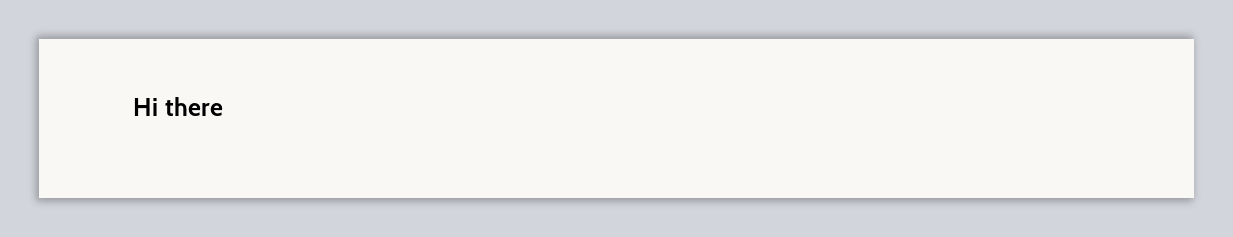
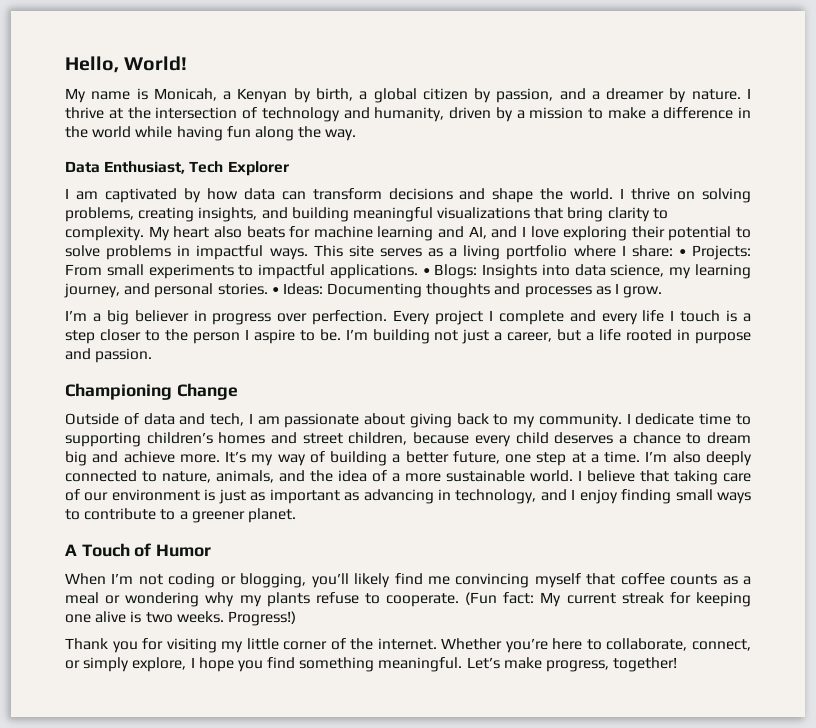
- Hi there
+ Hello, World!
+ My name is Monicah, a Kenyan by birth, a global citizen by passion, and a dreamer by nature. I thrive at the intersection of technology and humanity, driven by a mission to make a difference in the world while having fun along the way.
+ Data Enthusiast, Tech Explorer
+ I am captivated by how data can transform decisions and shape the world. I thrive on solving problems, creating insights, and building meaningful visualizations that bring clarity to complexity. My heart also beats for machine learning and AI, and I love exploring their potential to solve problems in impactful ways. This site serves as a living portfolio where I share: • Projects: From small experiments to impactful applications. • Blogs: Insights into data science, my learning journey, and personal stories. • Ideas: Documenting thoughts and processes as I grow.
+ I’m a big believer in progress over perfection. Every project I complete and every life I touch is a step closer to the person I aspire to be. I’m building not just a career, but a life rooted in purpose and passion.
+ Championing Change
+ Outside of data and tech, I am passionate about giving back to my community. I dedicate time to supporting children’s homes and street children, because every child deserves a chance to dream big and achieve more. It’s my way of building a better future, one step at a time. I’m also deeply connected to nature, animals, and the idea of a more sustainable world. I believe that taking care of our environment is just as important as advancing in technology, and I enjoy finding small ways to contribute to a greener planet.
+ A Touch of Humor
+ When I’m not coding or blogging, you’ll likely find me convincing myself that coffee counts as a meal or wondering why my plants refuse to cooperate. (Fun fact: My current streak for keeping one alive is two weeks. Progress!)
+ Thank you for visiting my little corner of the internet. Whether you’re here to collaborate, connect, or simply explore, I hope you find something meaningful. Let’s make progress, together!

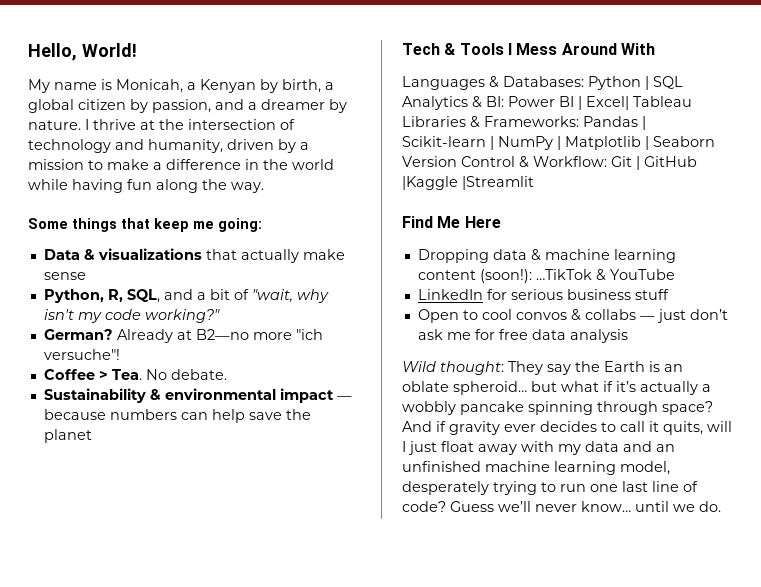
- Data Enthusiast, Tech Explorer
- I am captivated by how data can transform decisions and shape the world. I thrive on solving problems, creating insights, and building meaningful visualizations that bring clarity to complexity. My heart also beats for machine learning and AI, and I love exploring their potential to solve problems in impactful ways. This site serves as a living portfolio where I share: • Projects: From small experiments to impactful applications. • Blogs: Insights into data science, my learning journey, and personal stories. • Ideas: Documenting thoughts and processes as I grow.
- I’m a big believer in progress over perfection. Every project I complete and every life I touch is a step closer to the person I aspire to be. I’m building not just a career, but a life rooted in purpose and passion.
- Championing Change
- Outside of data and tech, I am passionate about giving back to my community. I dedicate time to supporting children’s homes and street children, because every child deserves a chance to dream big and achieve more. It’s my way of building a better future, one step at a time. I’m also deeply connected to nature, animals, and the idea of a more sustainable world. I believe that taking care of our environment is just as important as advancing in technology, and I enjoy finding small ways to contribute to a greener planet.
- A Touch of Humor
- When I’m not coding or blogging, you’ll likely find me convincing myself that coffee counts as a meal or wondering why my plants refuse to cooperate. (Fun fact: My current streak for keeping one alive is two weeks. Progress!)
- Thank you for visiting my little corner of the internet. Whether you’re here to collaborate, connect, or simply explore, I hope you find something meaningful. Let’s make progress, together!
+ Some things that keep me going:
+ Data & visualizations that actually make sense
+ Python, R, SQL, and a bit of "wait, why isn't my code working?"
+ German? Already at B2—no more "ich versuche"!
+ Coffee > Tea. No debate.
+ Sustainability & environmental impact — because numbers can help save the planet
+ Tech & Tools I Mess Around With
+ Languages & Databases: Python | SQL Analytics & BI: Power BI | Excel| Tableau Libraries & Frameworks: Pandas | Scikit-learn | NumPy | Matplotlib | Seaborn Version Control & Workflow: Git | GitHub |Kaggle |Streamlit
+ Find Me Here
+ Dropping data & machine learning content (soon!): …TikTok & YouTube
+ LinkedIn for serious business stuff
+ Open to cool convos & collabs — just don’t ask me for free data analysis
+ Wild thought: They say the Earth is an oblate spheroid… but what if it’s actually a wobbly pancake spinning through space? And if gravity ever decides to call it quits, will I just float away with my data and an unfinished machine learning model, desperately trying to run one last line of code? Guess we’ll never know… until we do.

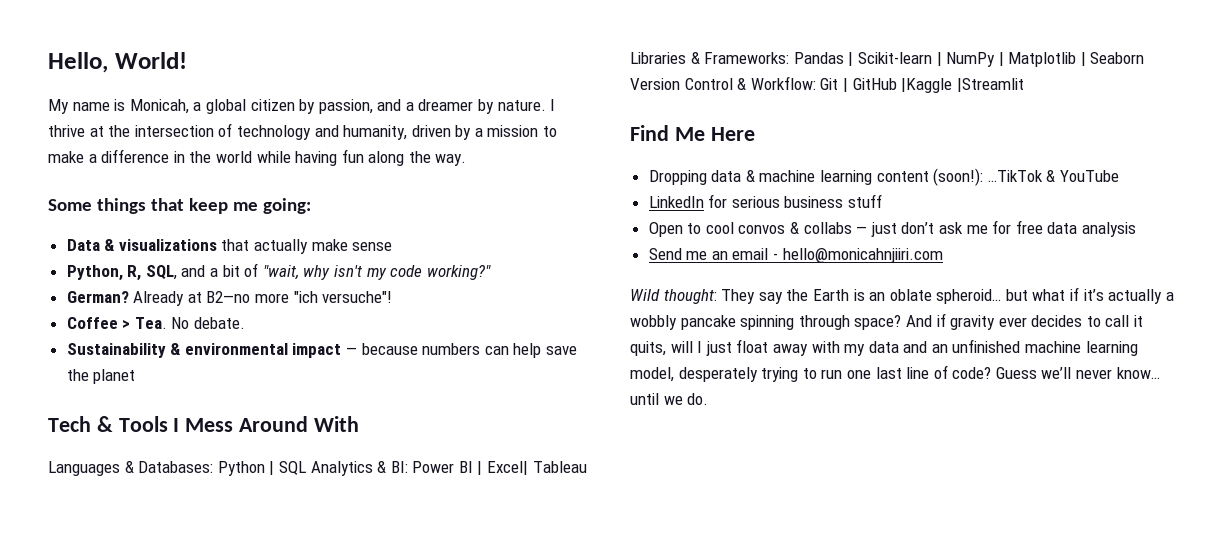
- My name is Monicah, a Kenyan by birth, a global citizen by passion, and a dreamer by nature.
+ My name is Monicah, a global citizen by passion, and a dreamer by nature.
+ Send me an email - hello@monicahnjiiri.com

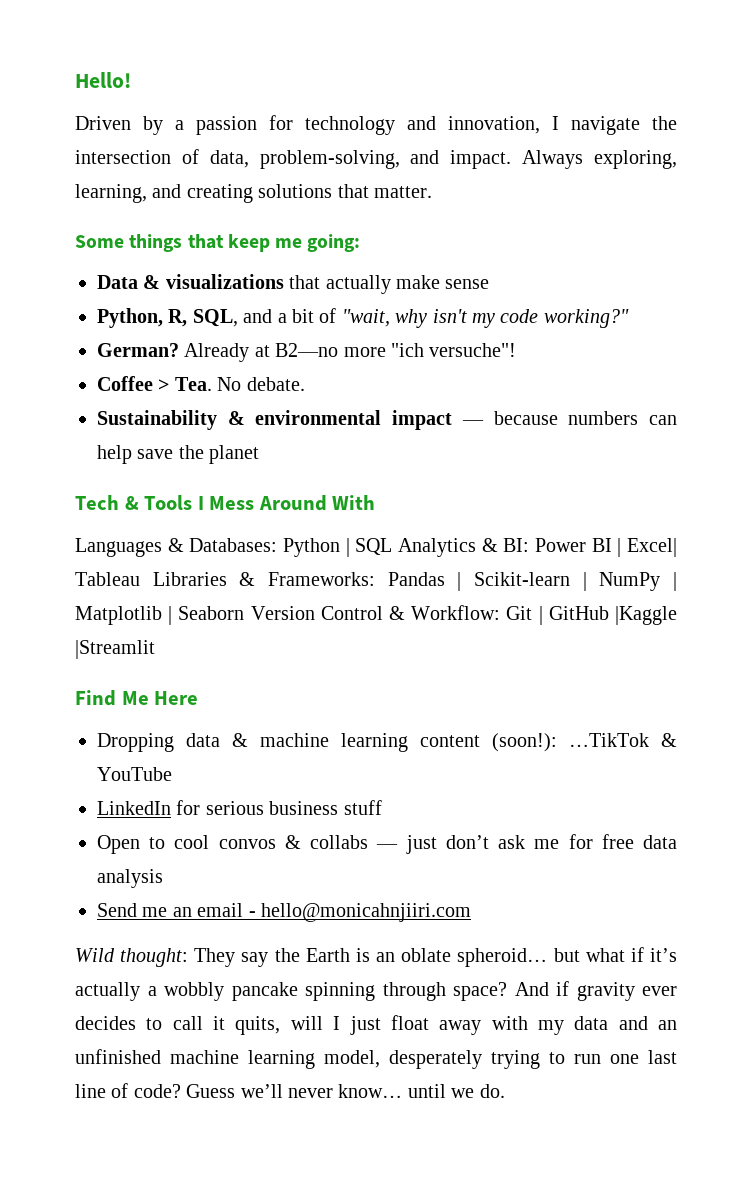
- Hello, World!
- My name is Monicah, a global citizen by passion, and a dreamer by nature. I thrive at the intersection of technology and humanity, driven by a mission to make a difference in the world while having fun along the way.
+ Hello!
+ Driven by a passion for technology and innovation, I navigate the intersection of data, problem-solving, and impact. Always exploring, learning, and creating solutions that matter.

